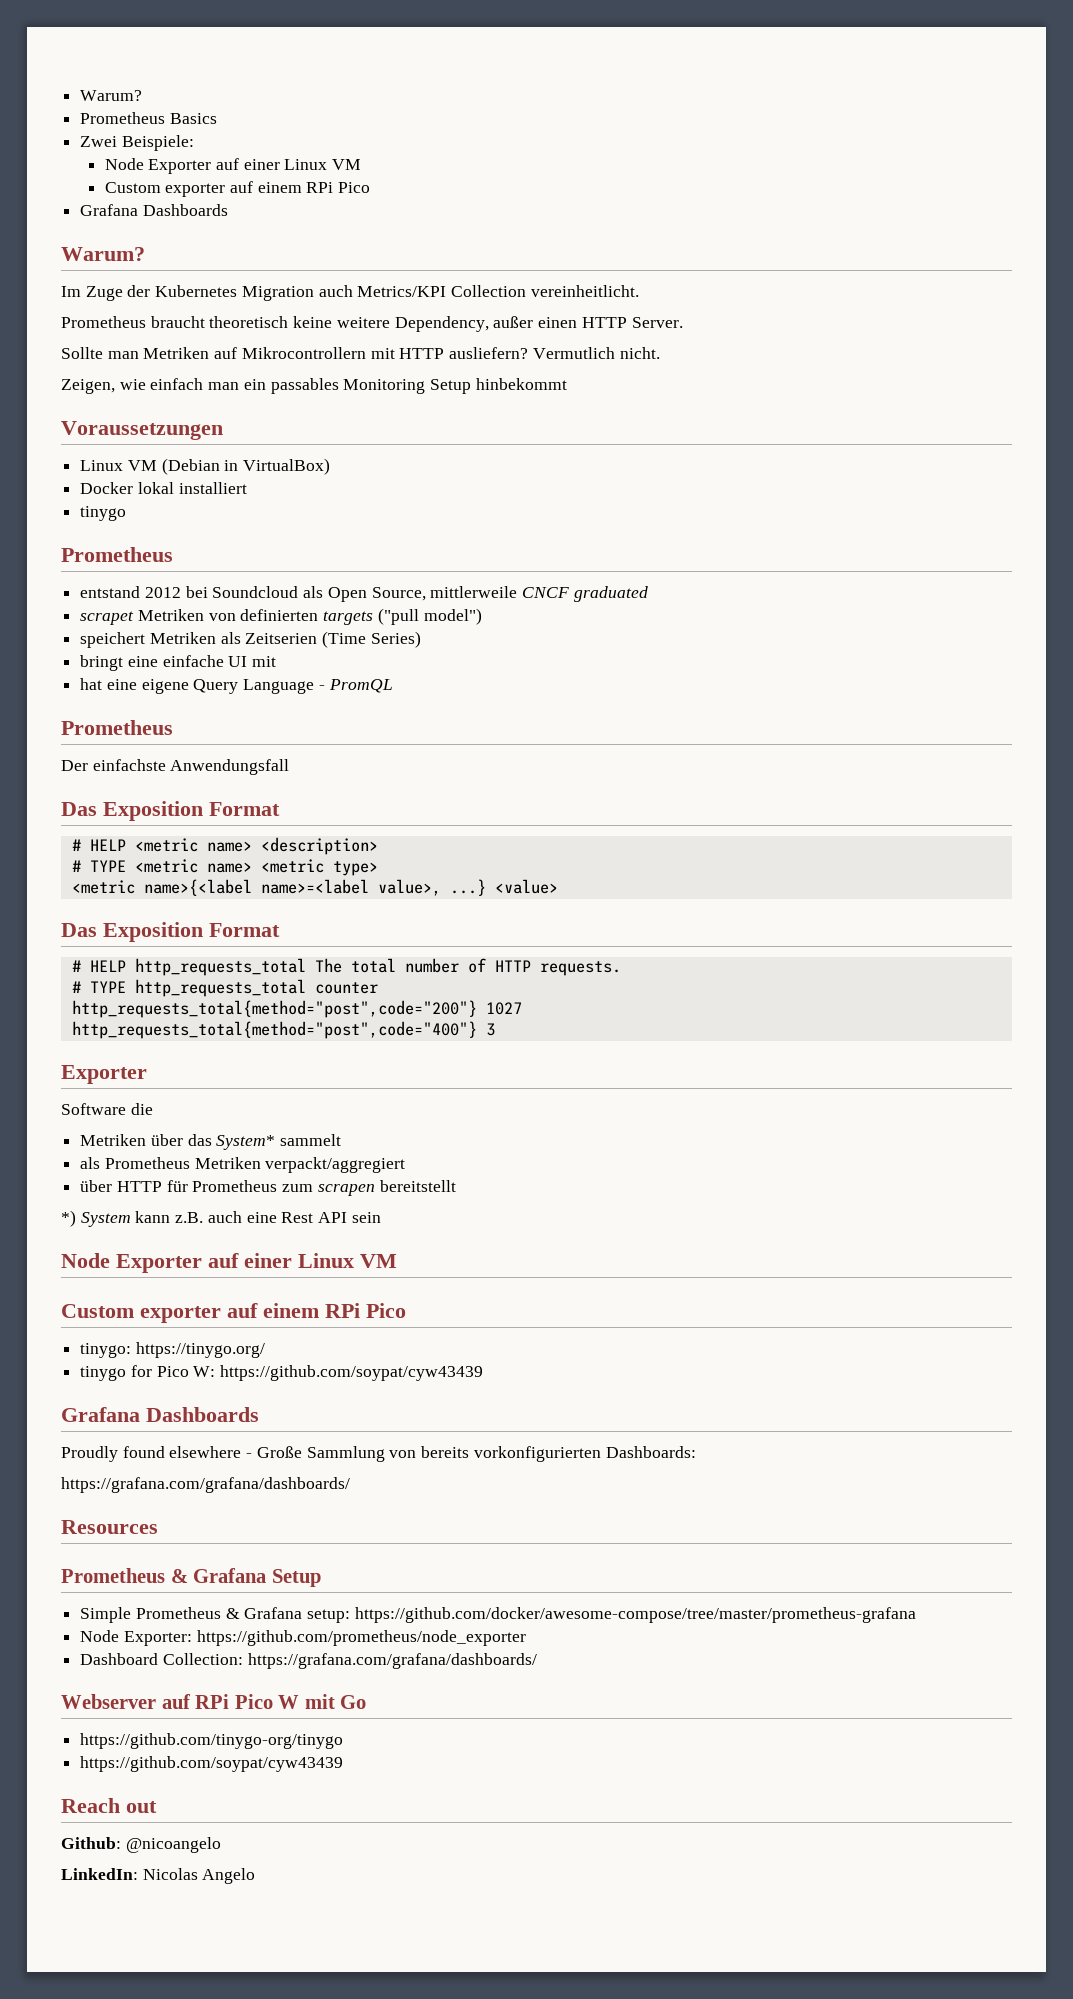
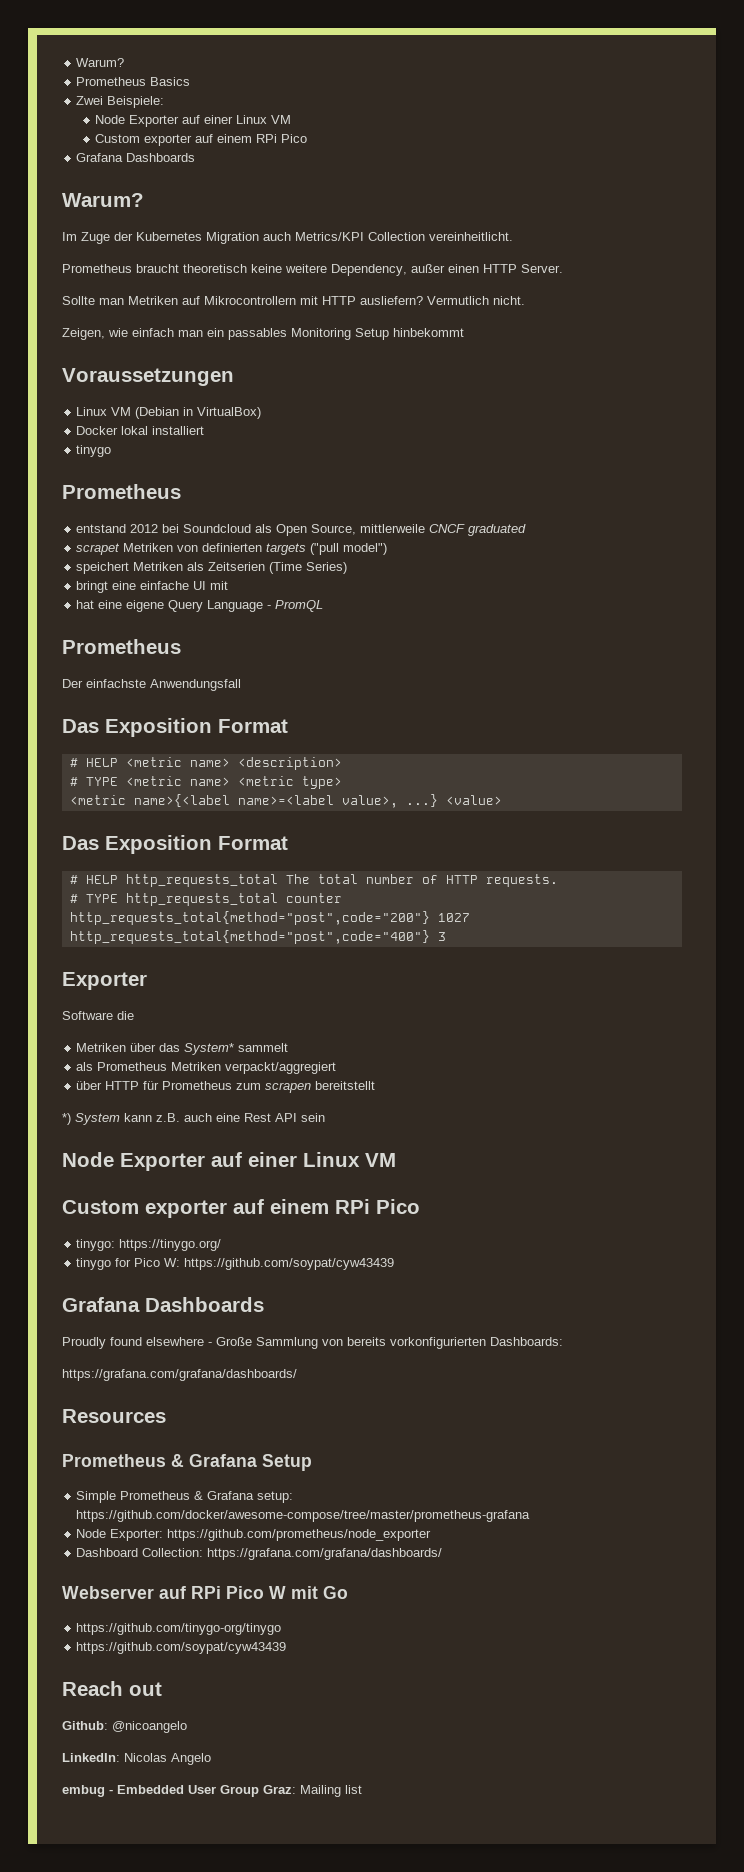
+ embug - Embedded User Group Graz: Mailing list

